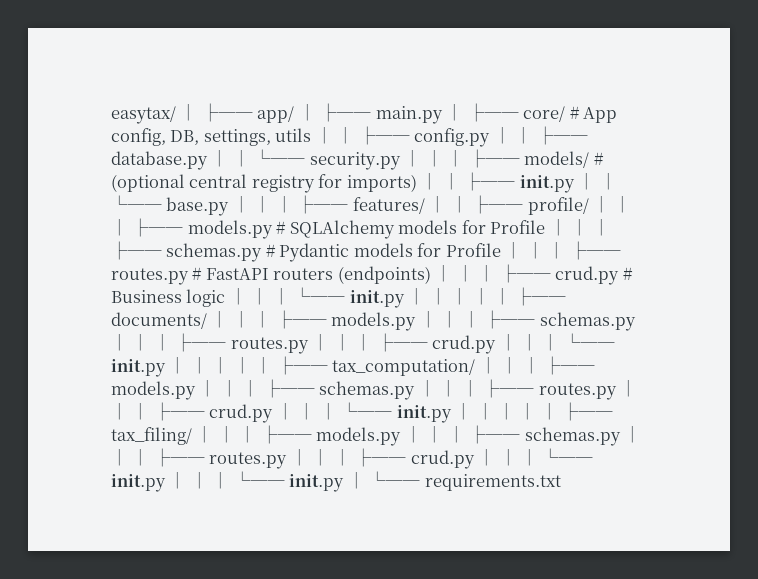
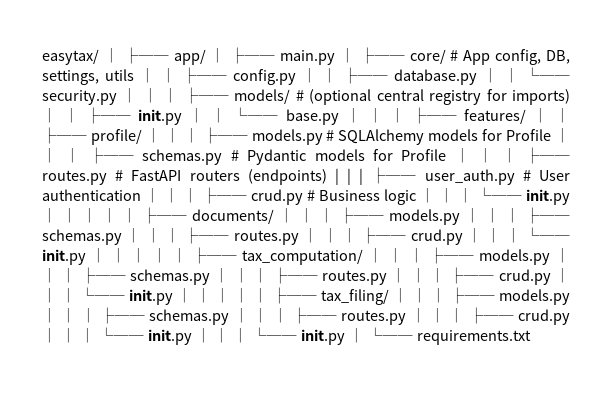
- easytax/ │ ├── app/ │ ├── main.py │ ├── core/ # App config, DB, settings, utils │ │ ├── config.py │ │ ├── database.py │ │ └── security.py │ │ │ ├── models/ # (optional central registry for imports) │ │ ├── init.py │ │ └── base.py │ │ │ ├── features/ │ │ ├── profile/ │ │ │ ├── models.py # SQLAlchemy models for Profile │ │ │ ├── schemas.py # Pydantic models for Profile │ │ │ ├── routes.py # FastAPI routers (endpoints) │ │ │ ├── crud.py # Business logic │ │ │ └── init.py │ │ │ │ │ ├── documents/ │ │ │ ├── models.py │ │ │ ├── schemas.py │ │ │ ├── routes.py │ │ │ ├── crud.py │ │ │ └── init.py │ │ │ │ │ ├── tax_computation/ │ │ │ ├── models.py │ │ │ ├── schemas.py │ │ │ ├── routes.py │ │ │ ├── crud.py │ │ │ └── init.py │ │ │ │ │ ├── tax_filing/ │ │ │ ├── models.py │ │ │ ├── schemas.py │ │ │ ├── routes.py │ │ │ ├── crud.py │ │ │ └── init.py │ │ │ └── init.py │ └── requirements.txt
+ easytax/ │ ├── app/ │ ├── main.py │ ├── core/ # App config, DB, settings, utils │ │ ├── config.py │ │ ├── database.py │ │ └── security.py │ │ │ ├── models/ # (optional central registry for imports) │ │ ├── init.py │ │ └── base.py │ │ │ ├── features/ │ │ ├── profile/ │ │ │ ├── models.py # SQLAlchemy models for Profile │ │ │ ├── schemas.py # Pydantic models for Profile │ │ │ ├── routes.py # FastAPI routers (endpoints) | | | ├── user_auth.py # User authentication │ │ │ ├── crud.py # Business logic │ │ │ └── init.py │ │ │ │ │ ├── documents/ │ │ │ ├── models.py │ │ │ ├── schemas.py │ │ │ ├── routes.py │ │ │ ├── crud.py │ │ │ └── init.py │ │ │ │ │ ├── tax_computation/ │ │ │ ├── models.py │ │ │ ├── schemas.py │ │ │ ├── routes.py │ │ │ ├── crud.py │ │ │ └── init.py │ │ │ │ │ ├── tax_filing/ │ │ │ ├── models.py │ │ │ ├── schemas.py │ │ │ ├── routes.py │ │ │ ├── crud.py │ │ │ └── init.py │ │ │ └── init.py │ └── requirements.txt

